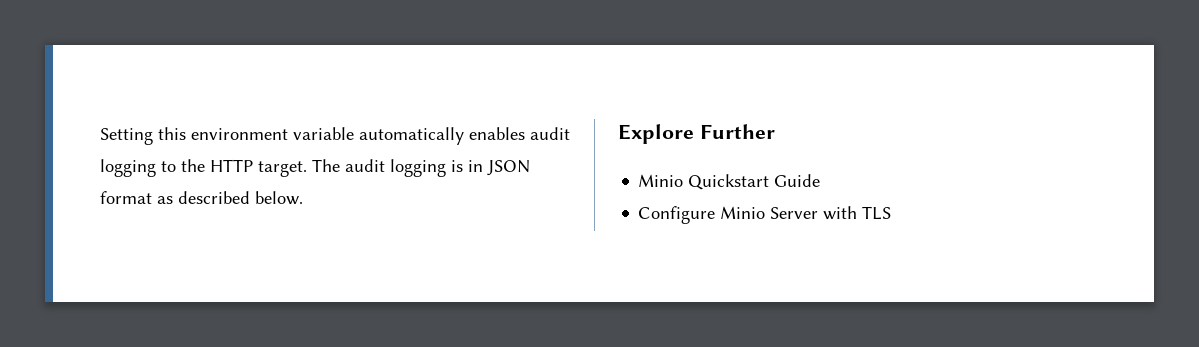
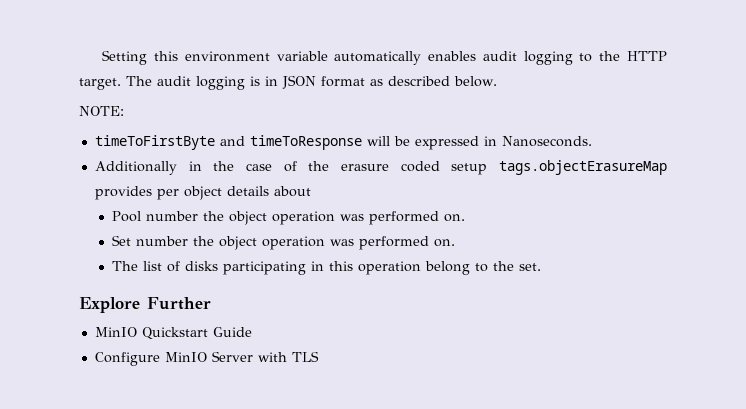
+ NOTE:
+ timeToFirstByte and timeToResponse will be expressed in Nanoseconds.
+ Additionally in the case of the erasure coded setup tags.objectErasureMap provides per object details about
+ Pool number the object operation was performed on.
+ Set number the object operation was performed on.
+ The list of disks participating in this operation belong to the set.
- Minio Quickstart Guide
+ MinIO Quickstart Guide
- Configure Minio Server with TLS
+ Configure MinIO Server with TLS

